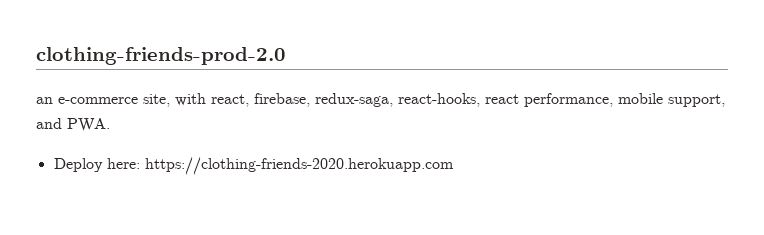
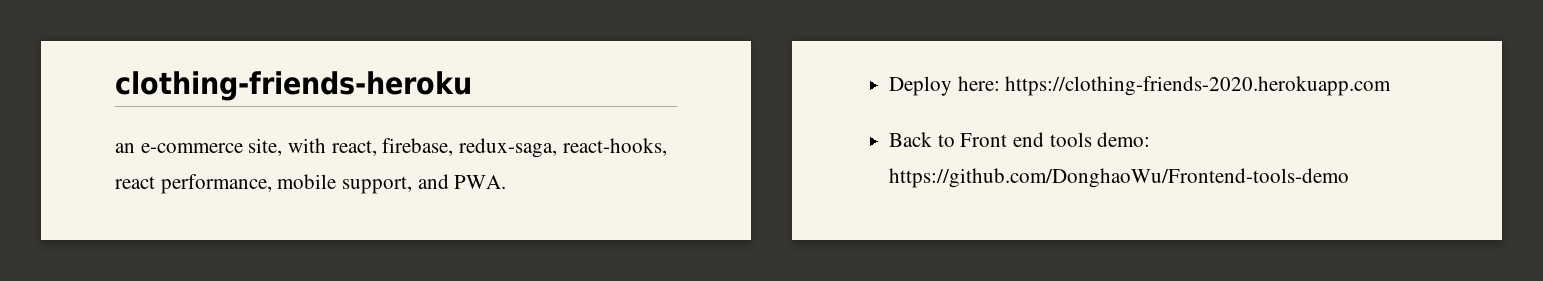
- clothing-friends-prod-2.0
+ clothing-friends-heroku
+ Back to Front end tools demo: https://github.com/DonghaoWu/Frontend-tools-demo

